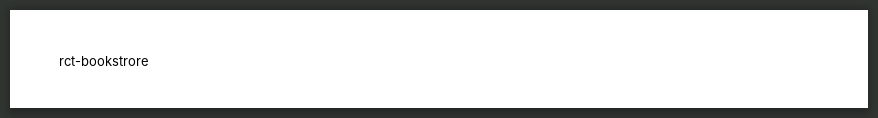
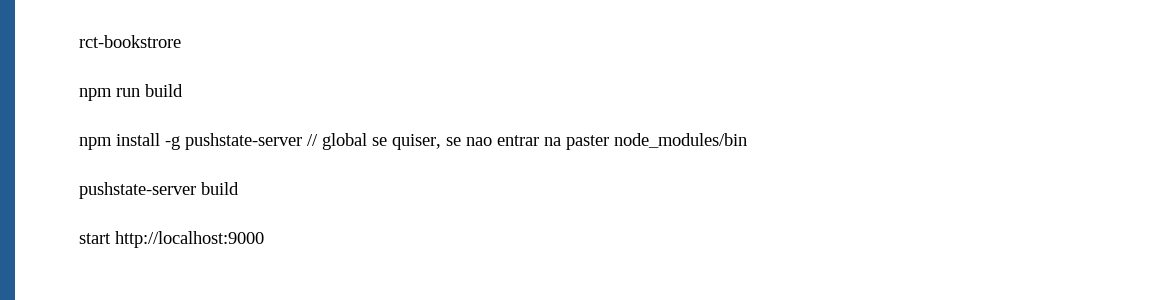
+ npm run build
+ npm install -g pushstate-server // global se quiser, se nao entrar na paster node_modules/bin
+ pushstate-server build
+ start http://localhost:9000

